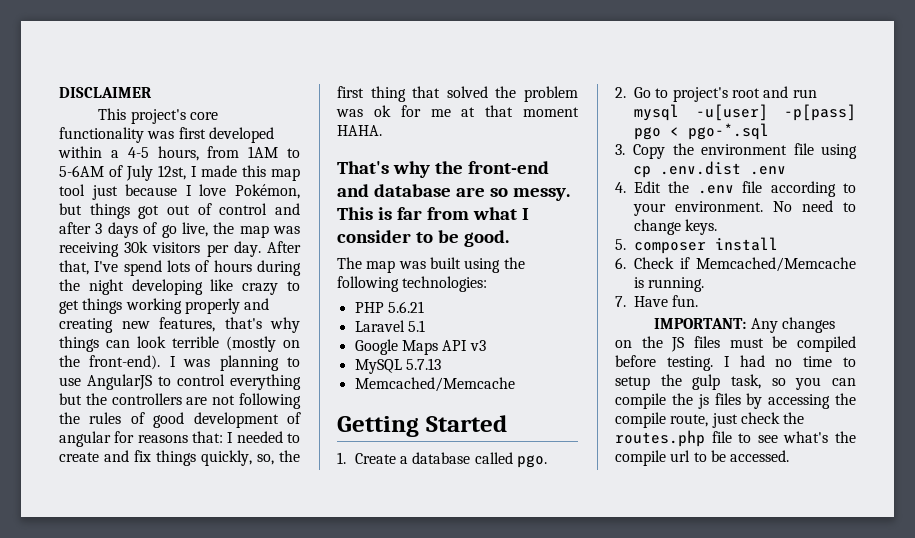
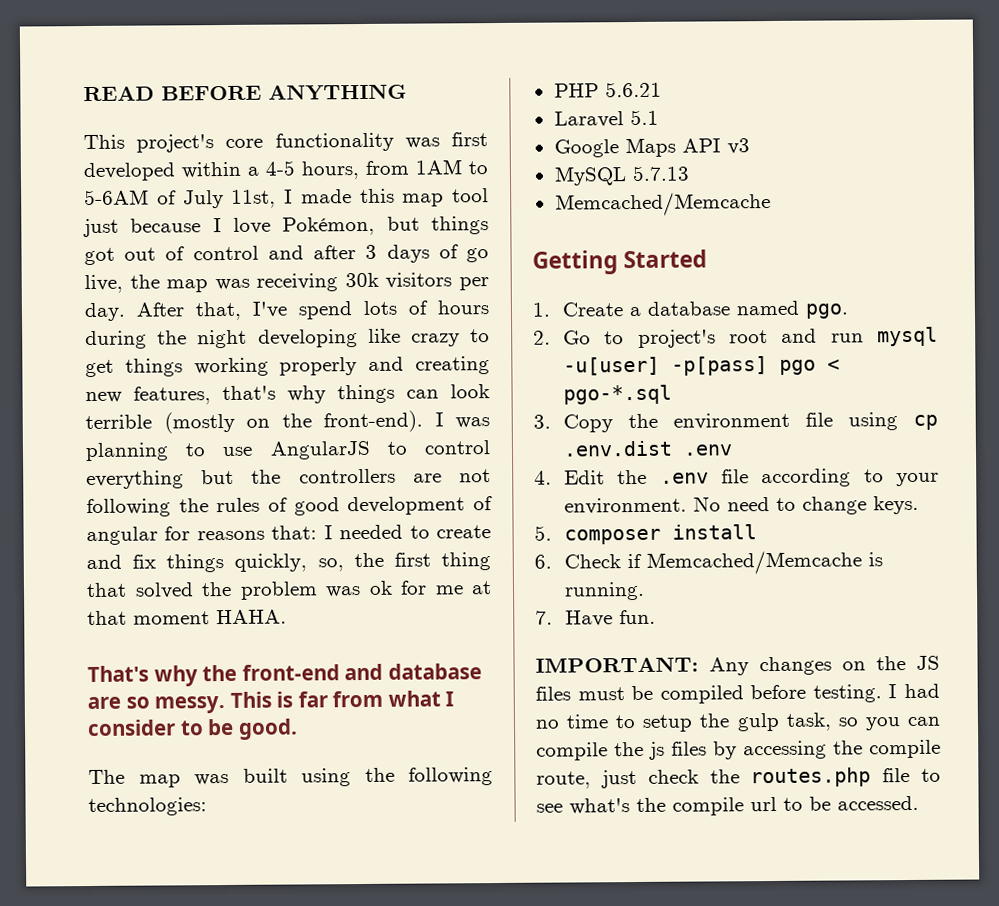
- DISCLAIMER
+ READ BEFORE ANYTHING
- This project's core functionality was first developed within a 4-5 hours, from 1AM to 5-6AM of July 12st, I made this map tool just because I love Pokémon, but things got out of control and after 3 days of go live, the map was receiving 30k visitors per day.
+ This project's core functionality was first developed within a 4-5 hours, from 1AM to 5-6AM of July 11st, I made this map tool just because I love Pokémon, but things got out of control and after 3 days of go live, the map was receiving 30k visitors per day.
- 1. Create a database called pgo.
+ 1. Create a database named pgo.

